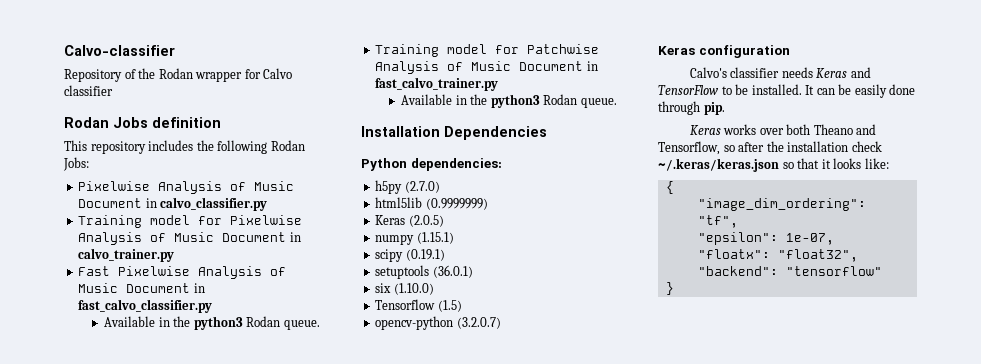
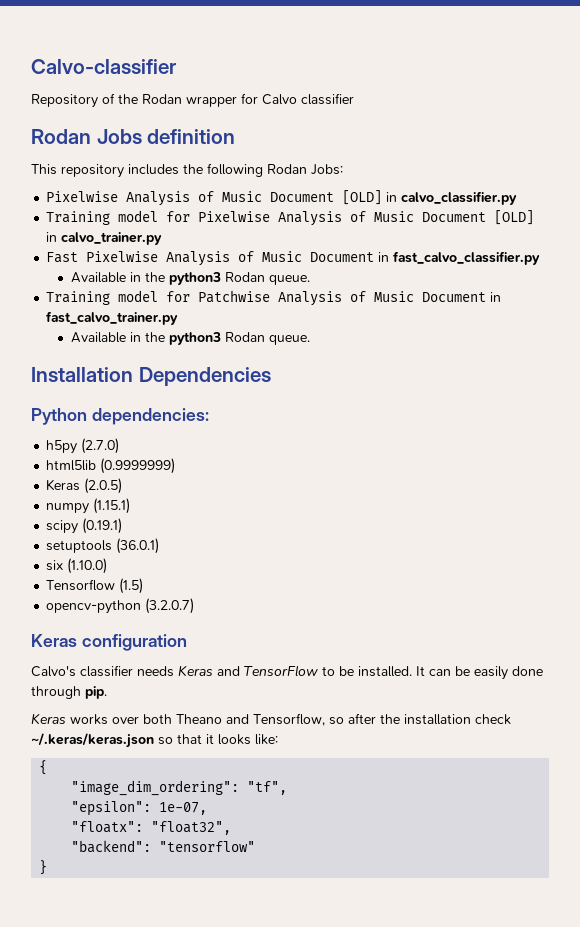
- Pixelwise Analysis of Music Document in calvo_classifier.py
+ Pixelwise Analysis of Music Document [OLD] in calvo_classifier.py
- Training model for Pixelwise Analysis of Music Document in calvo_trainer.py
+ Training model for Pixelwise Analysis of Music Document [OLD] in calvo_trainer.py

